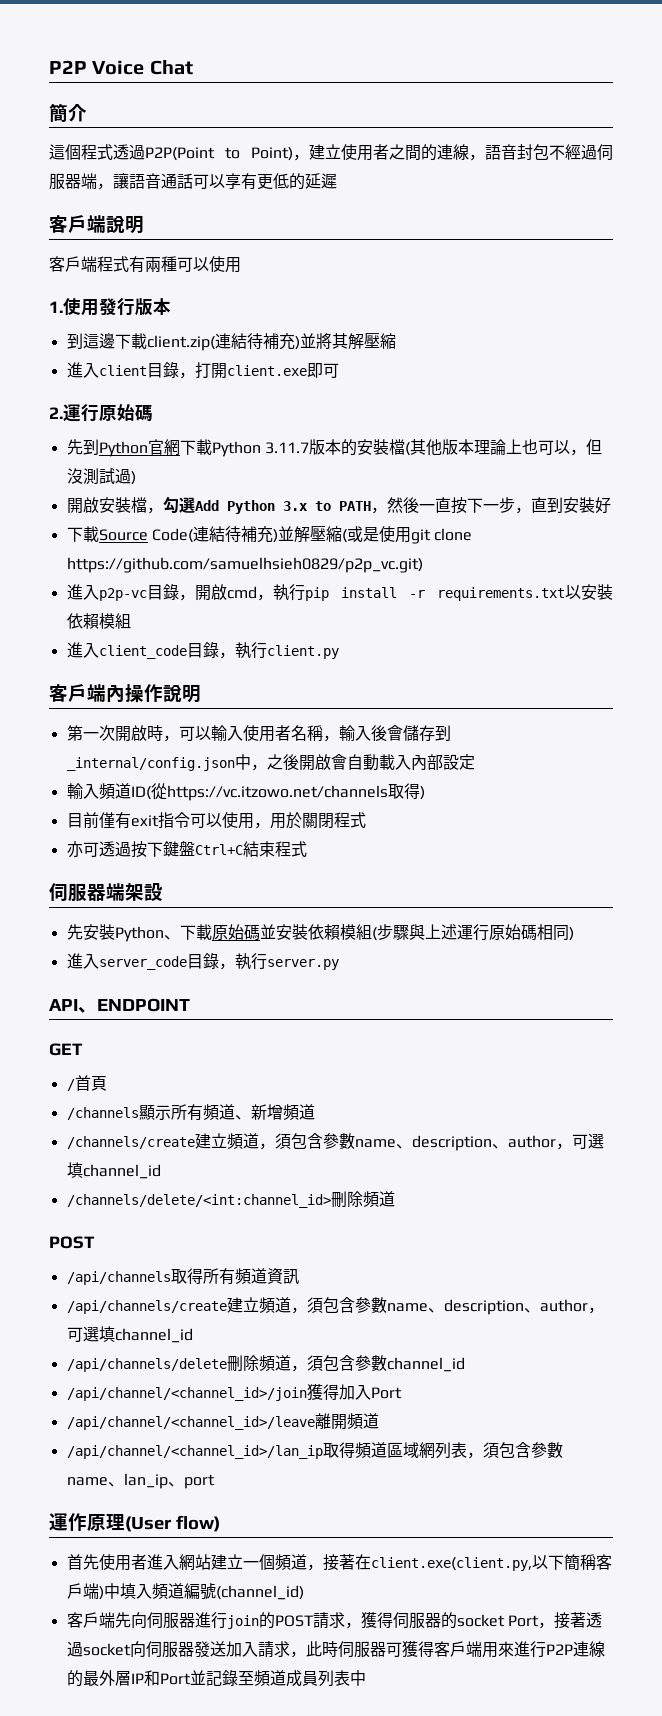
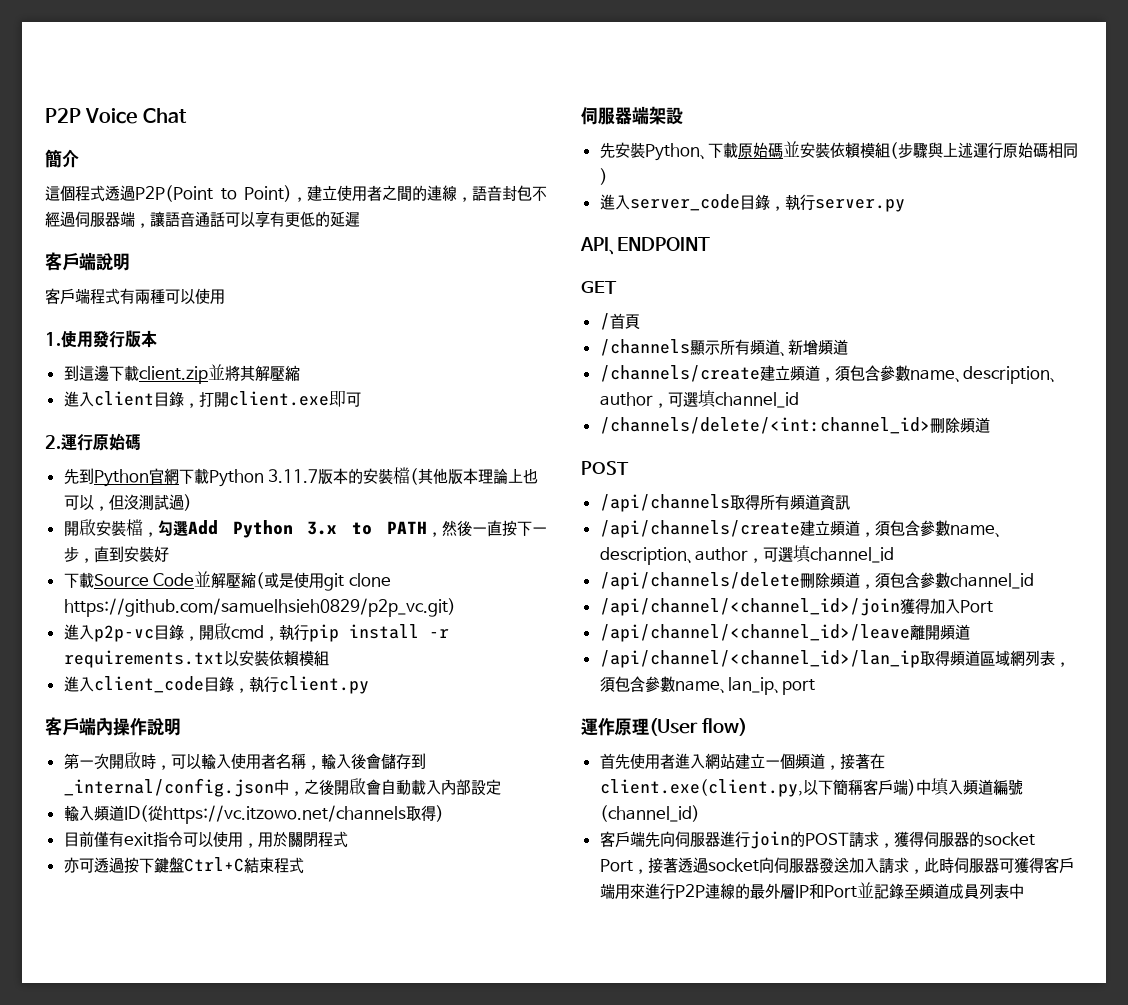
- 到這邊下載client.zip(連結待補充)並將其解壓縮
+ 到這邊下載client.zip並將其解壓縮
- 下載Source Code(連結待補充)並解壓縮(或是使用git clone https://github.com/samuelhsieh0829/p2p_vc.git)
+ 下載Source Code並解壓縮(或是使用git clone https://github.com/samuelhsieh0829/p2p_vc.git)

